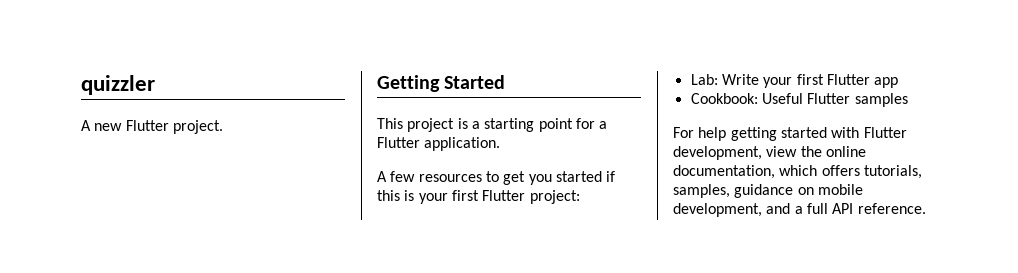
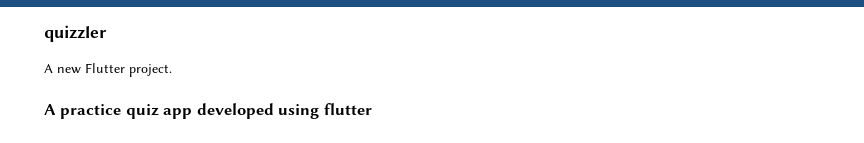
- Getting Started
- This project is a starting point for a Flutter application.
- A few resources to get you started if this is your first Flutter project:
- Lab: Write your first Flutter app
- Cookbook: Useful Flutter samples
- For help getting started with Flutter development, view the online documentation, which offers tutorials, samples, guidance on mobile development, and a full API reference.
+ A practice quiz app developed using flutter

